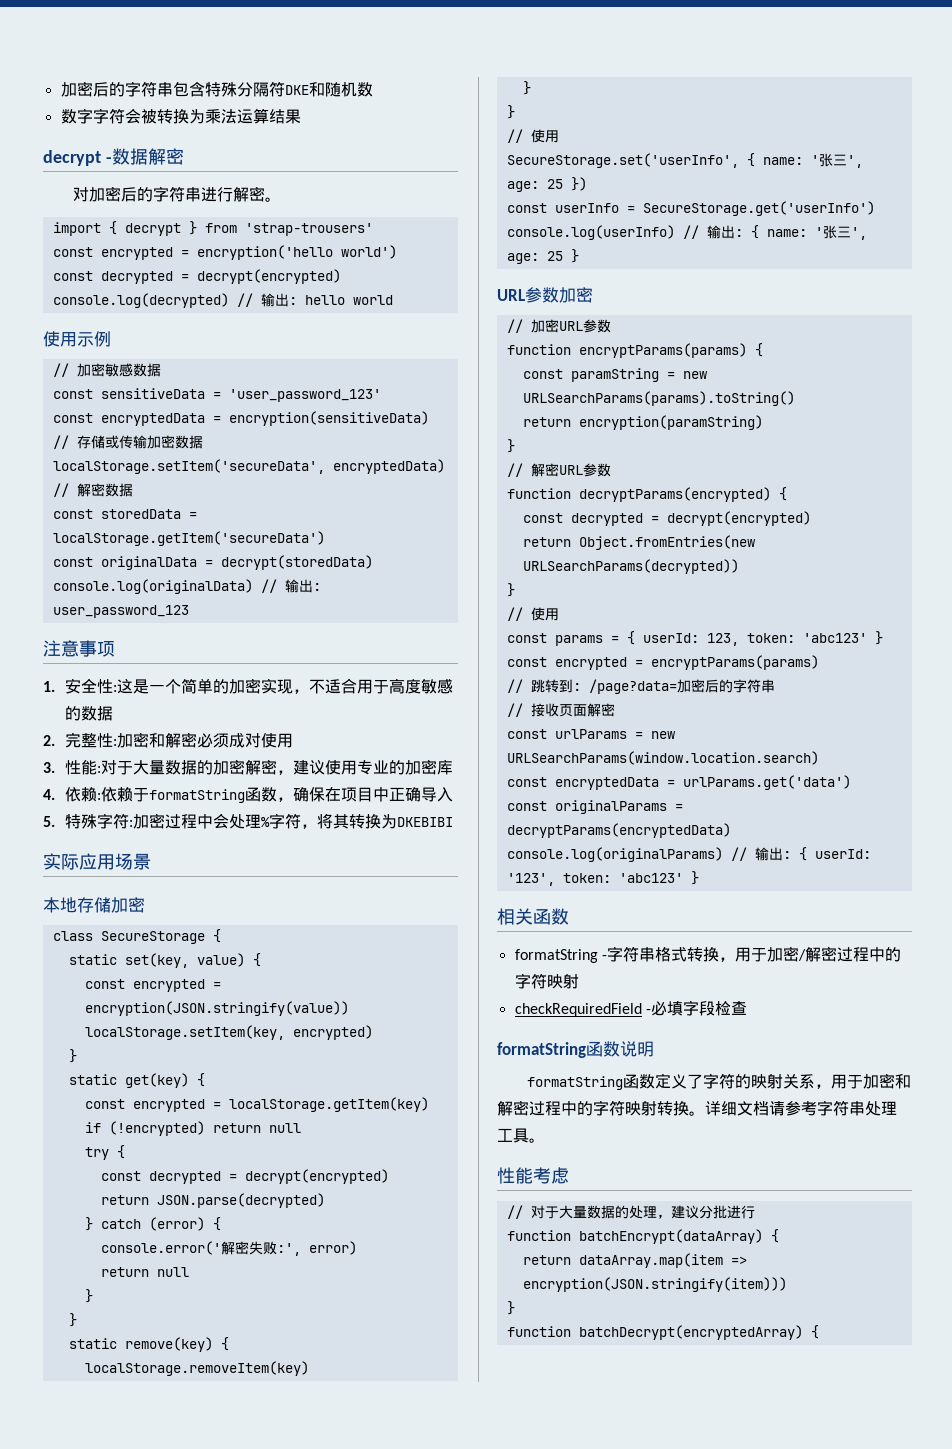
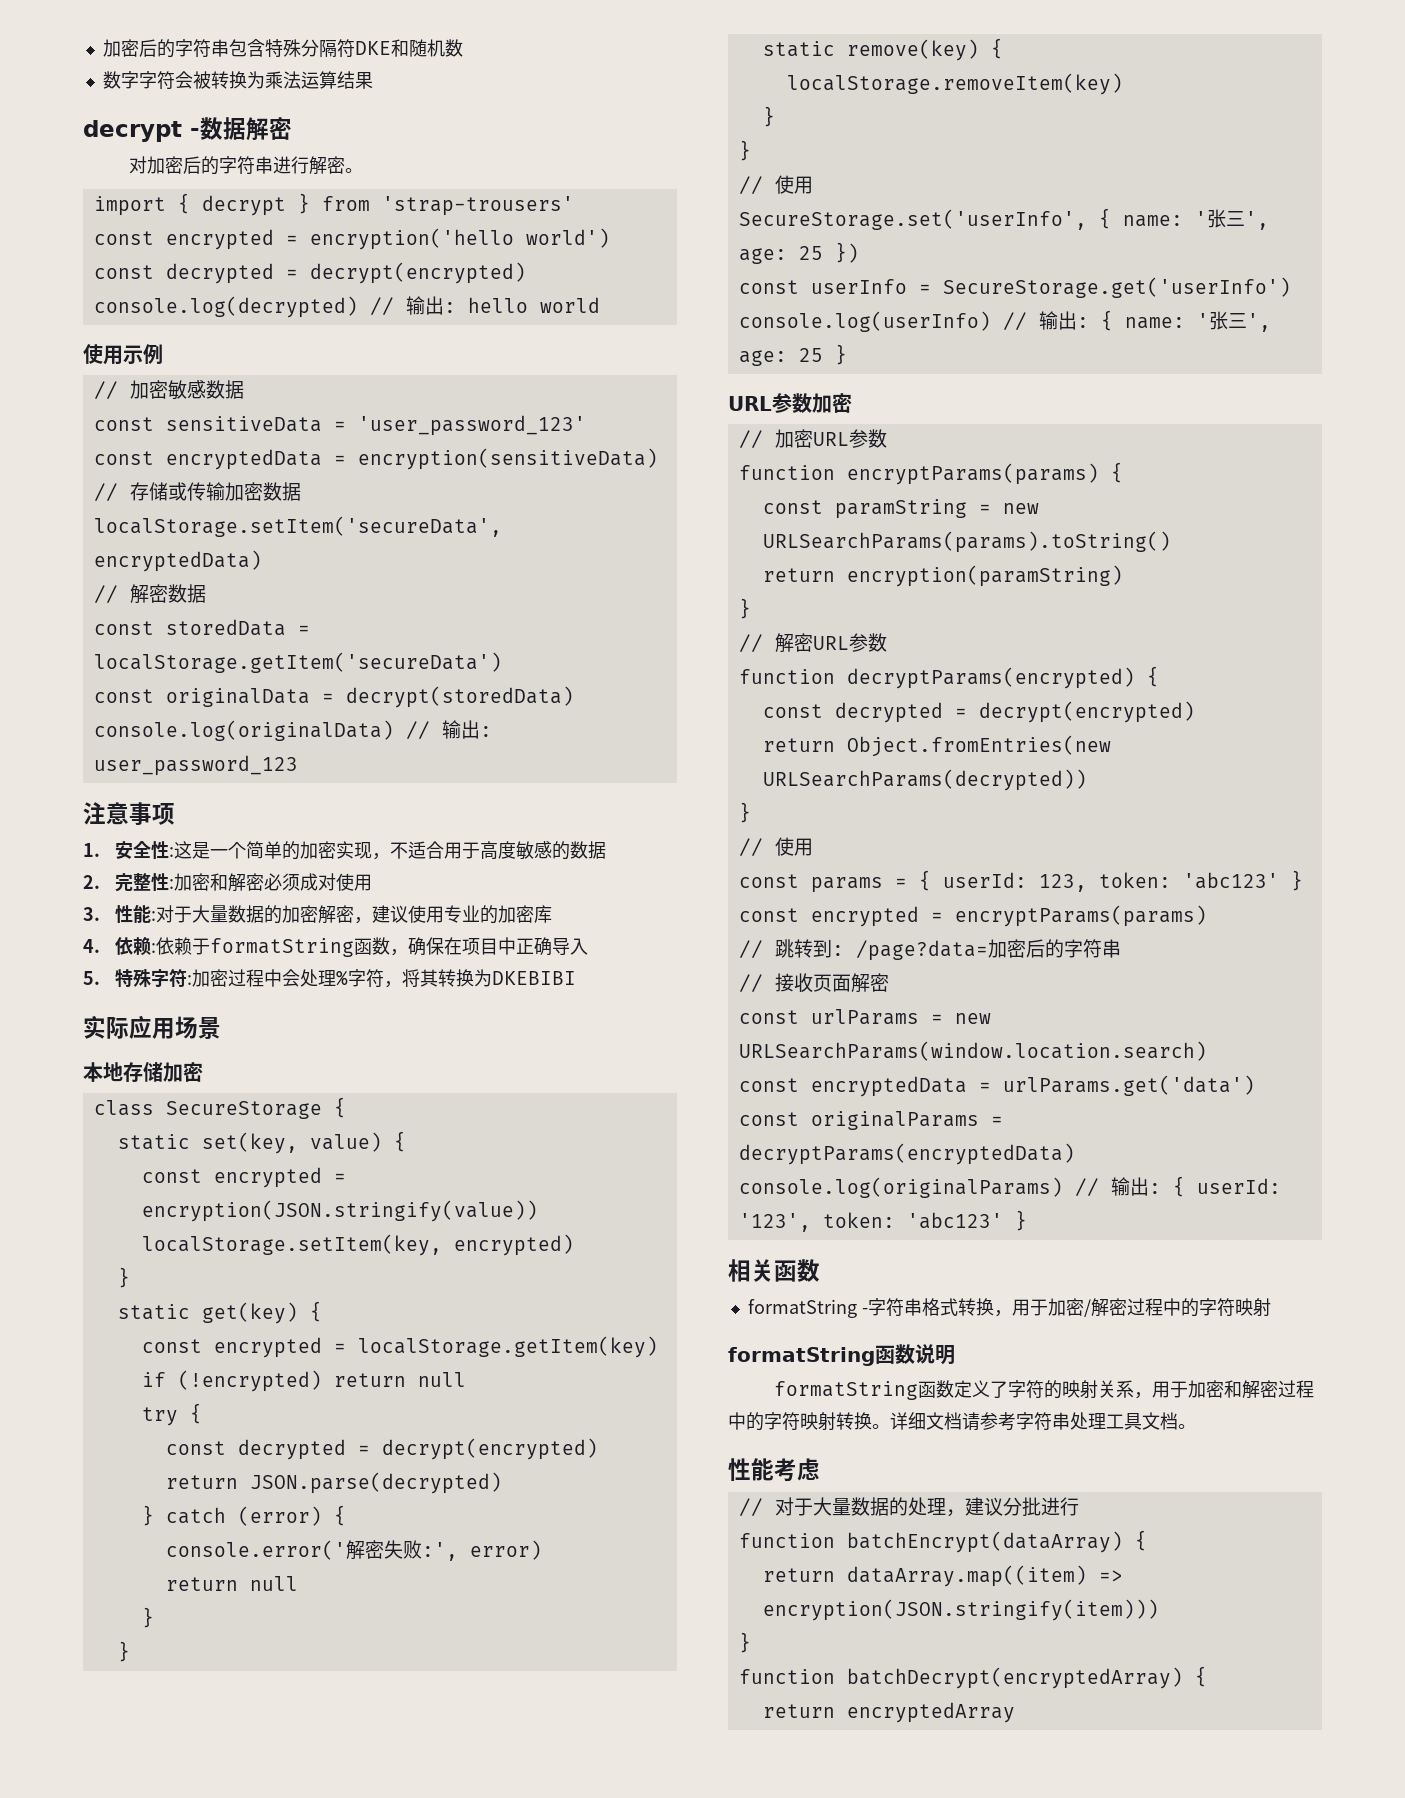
- checkRequiredField -必填字段检查
- 详细文档请参考字符串处理工具。
+ 详细文档请参考字符串处理工具文档。
- return dataArray.map(item => encryption(JSON.stringify(item)))
+ return dataArray.map((item) => encryption(JSON.stringify(item)))
+ return encryptedArray

